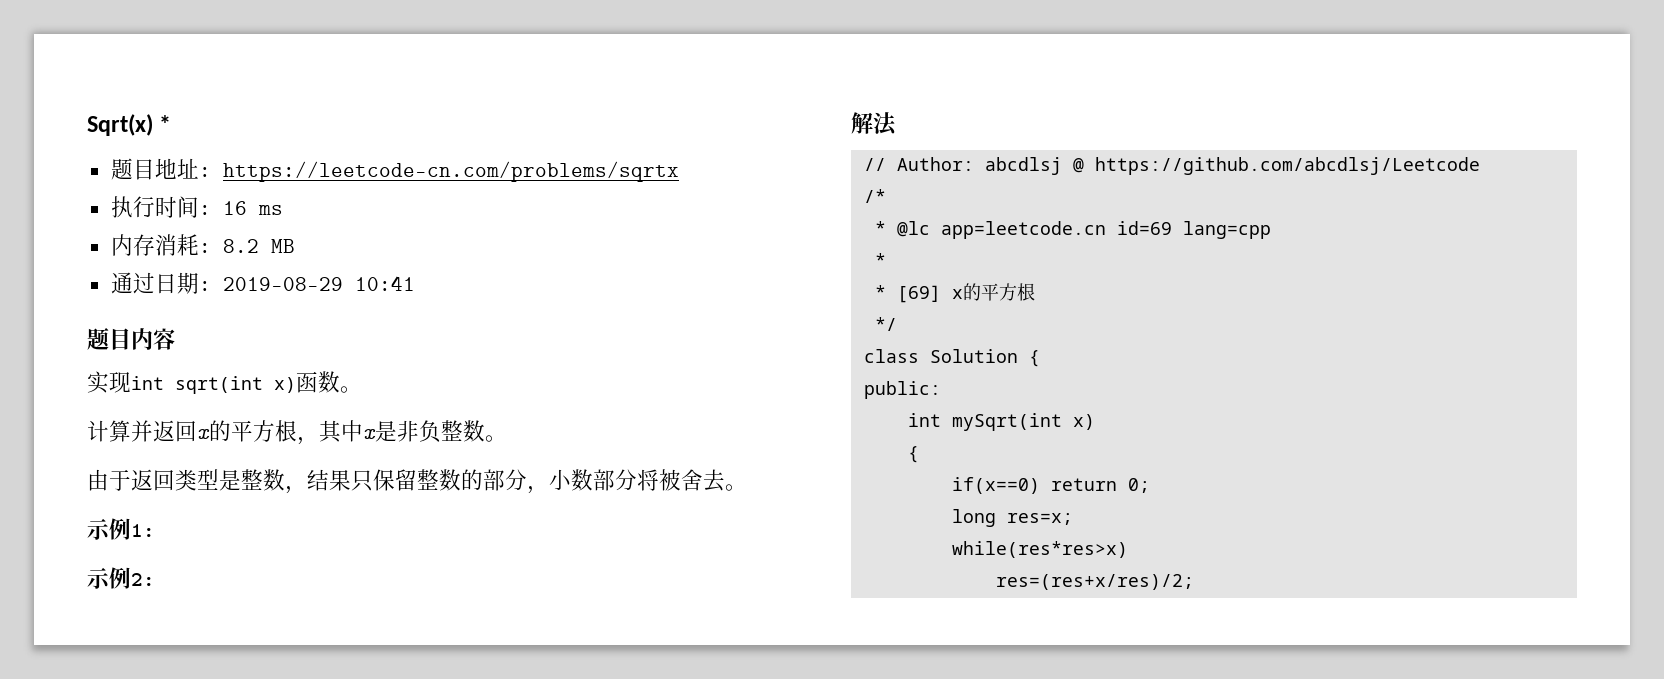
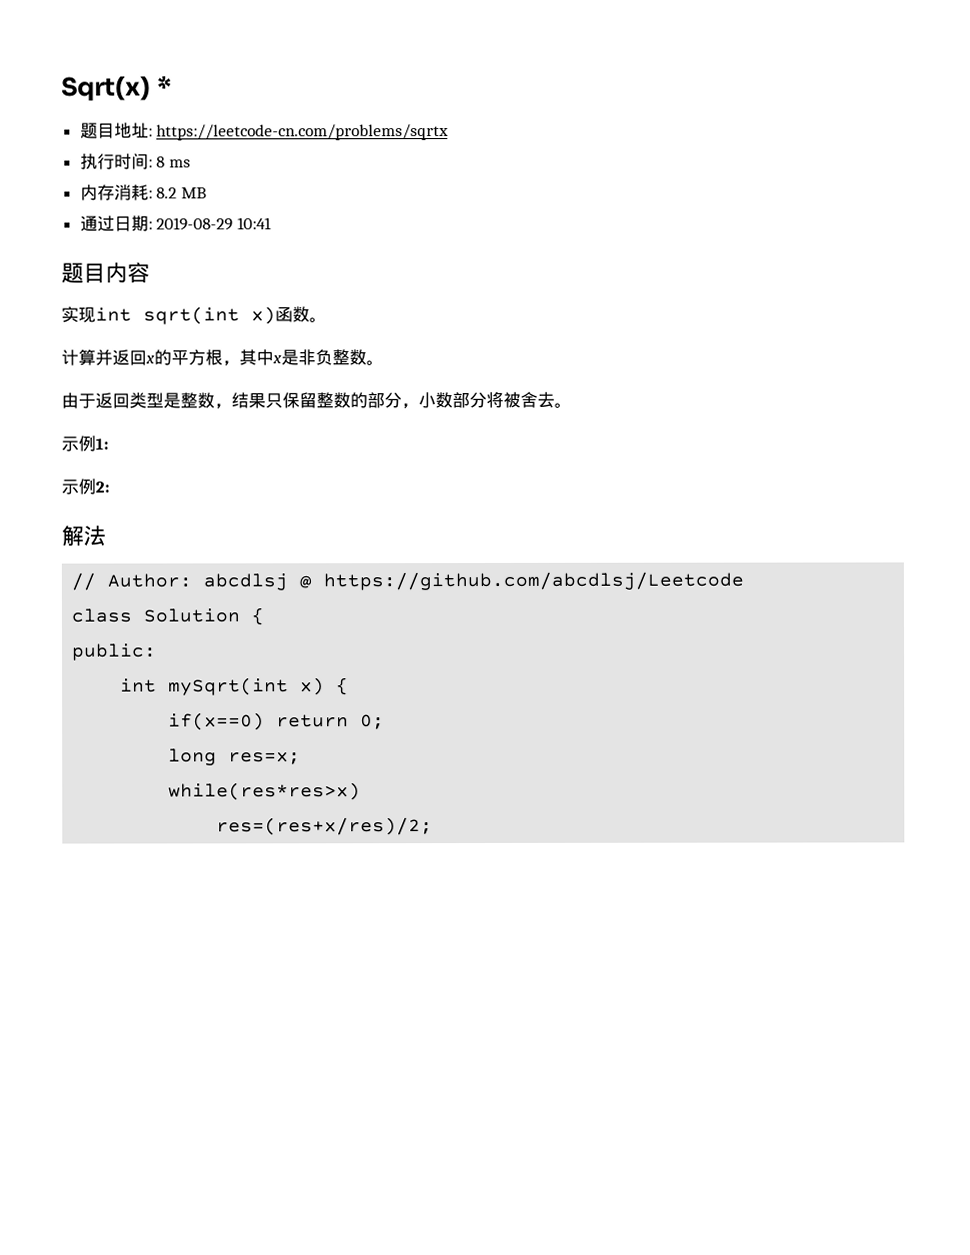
- 执行时间: 16 ms
+ 执行时间: 8 ms
- /*
- * @lc app=leetcode.cn id=69 lang=cpp
- *
- * [69] x的平方根
- */
- int mySqrt(int x)
- {
+ int mySqrt(int x) {

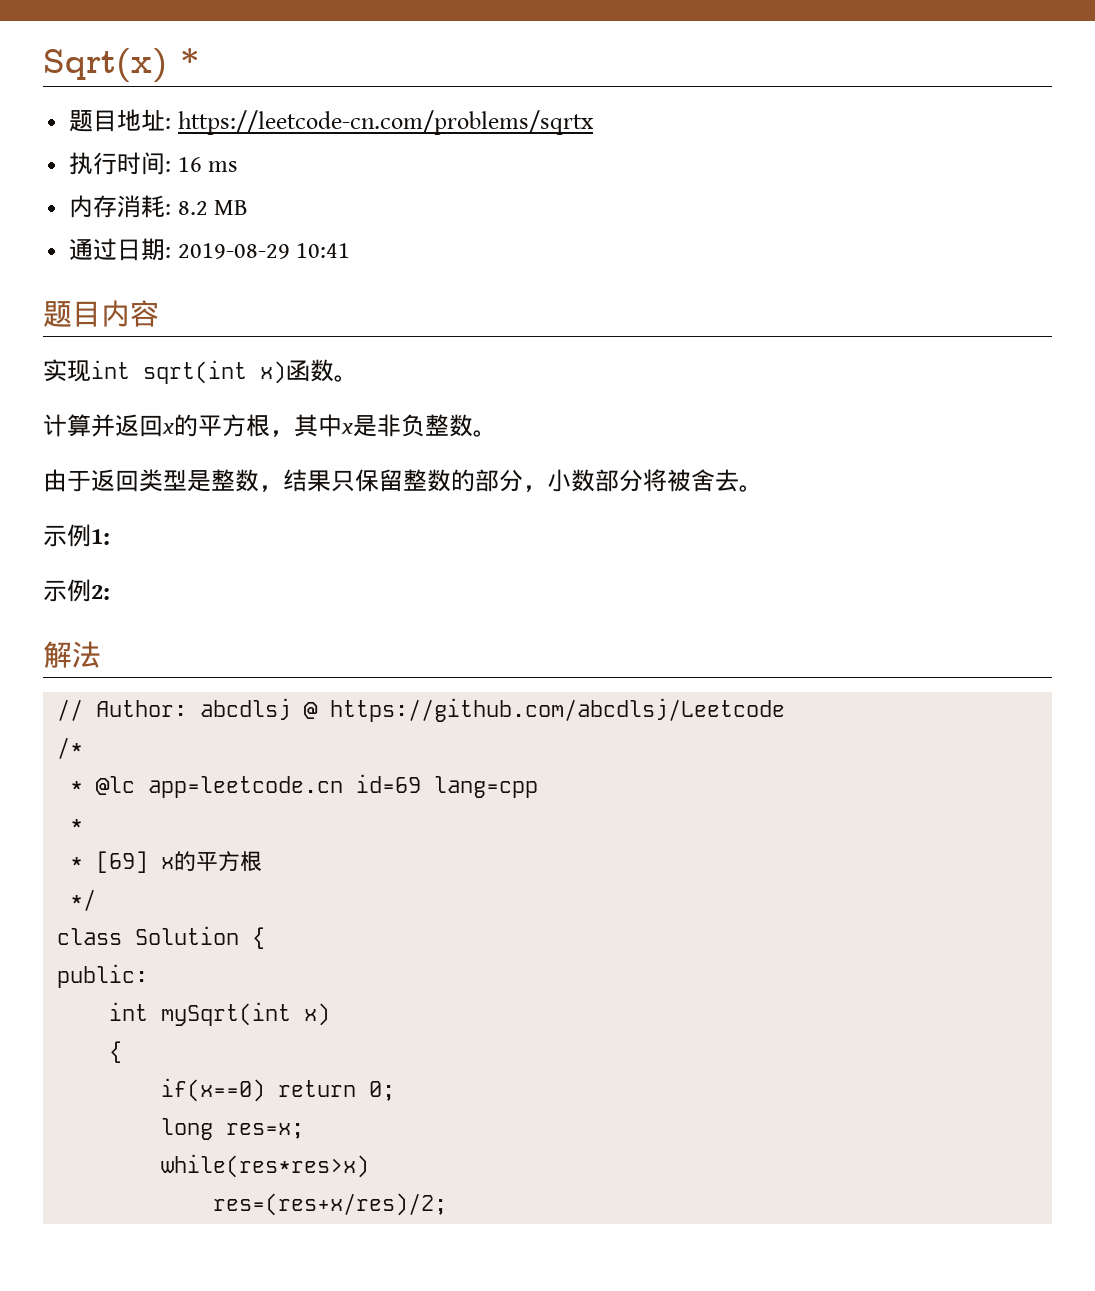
- 执行时间: 8 ms
+ 执行时间: 16 ms
+ /*
+ * @lc app=leetcode.cn id=69 lang=cpp
+ *
+ * [69] x的平方根
+ */
- int mySqrt(int x) {
+ int mySqrt(int x)
+ {

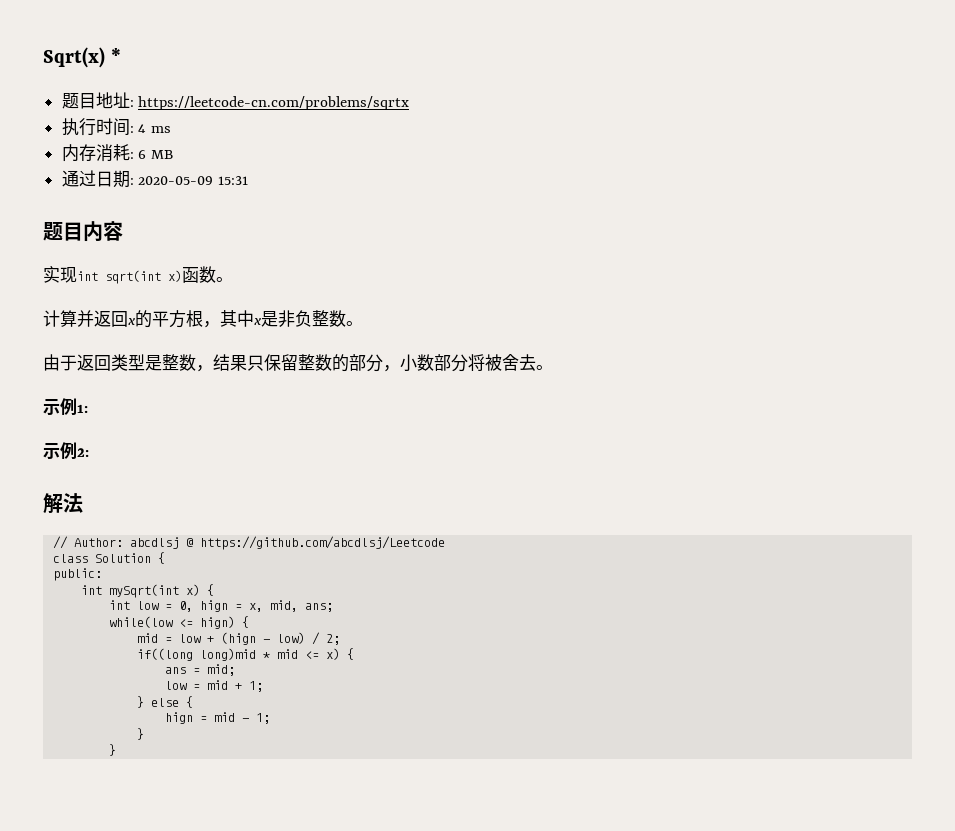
- 执行时间: 16 ms
+ 执行时间: 4 ms
- 内存消耗: 8.2 MB
+ 内存消耗: 6 MB
- 通过日期: 2019-08-29 10:41
+ 通过日期: 2020-05-09 15:31
- /*
- * @lc app=leetcode.cn id=69 lang=cpp
- *
- * [69] x的平方根
- */
- int mySqrt(int x)
- {
- if(x==0) return 0;
- long res=x;
- while(res*res>x)
- res=(res+x/res)/2;
+ int mySqrt(int x) {
+ int low = 0, hign = x, mid, ans;
+ while(low <= hign) {
+ mid = low + (hign - low) / 2;
+ if((long long)mid * mid <= x) {
+ ans = mid;
+ low = mid + 1;
+ } else {
+ hign = mid - 1;
+ }
+ }

